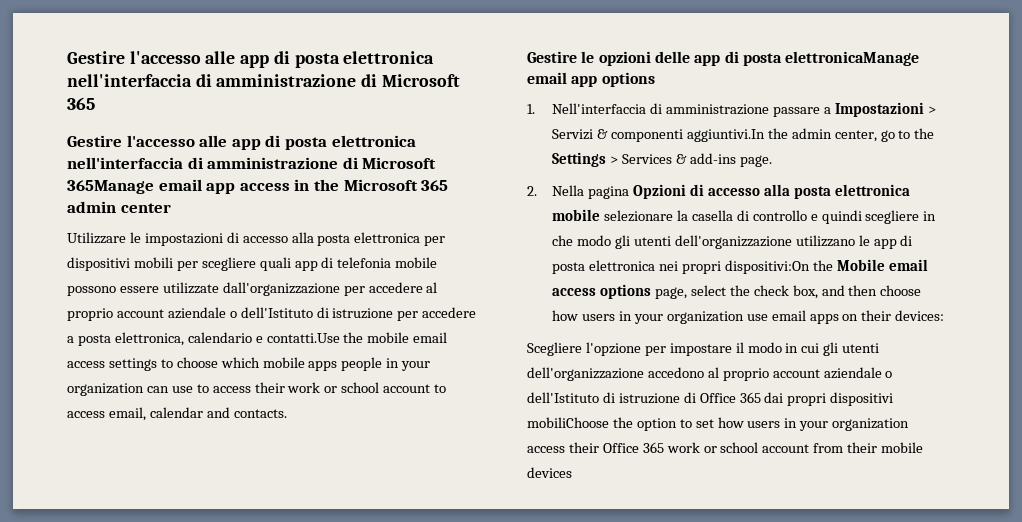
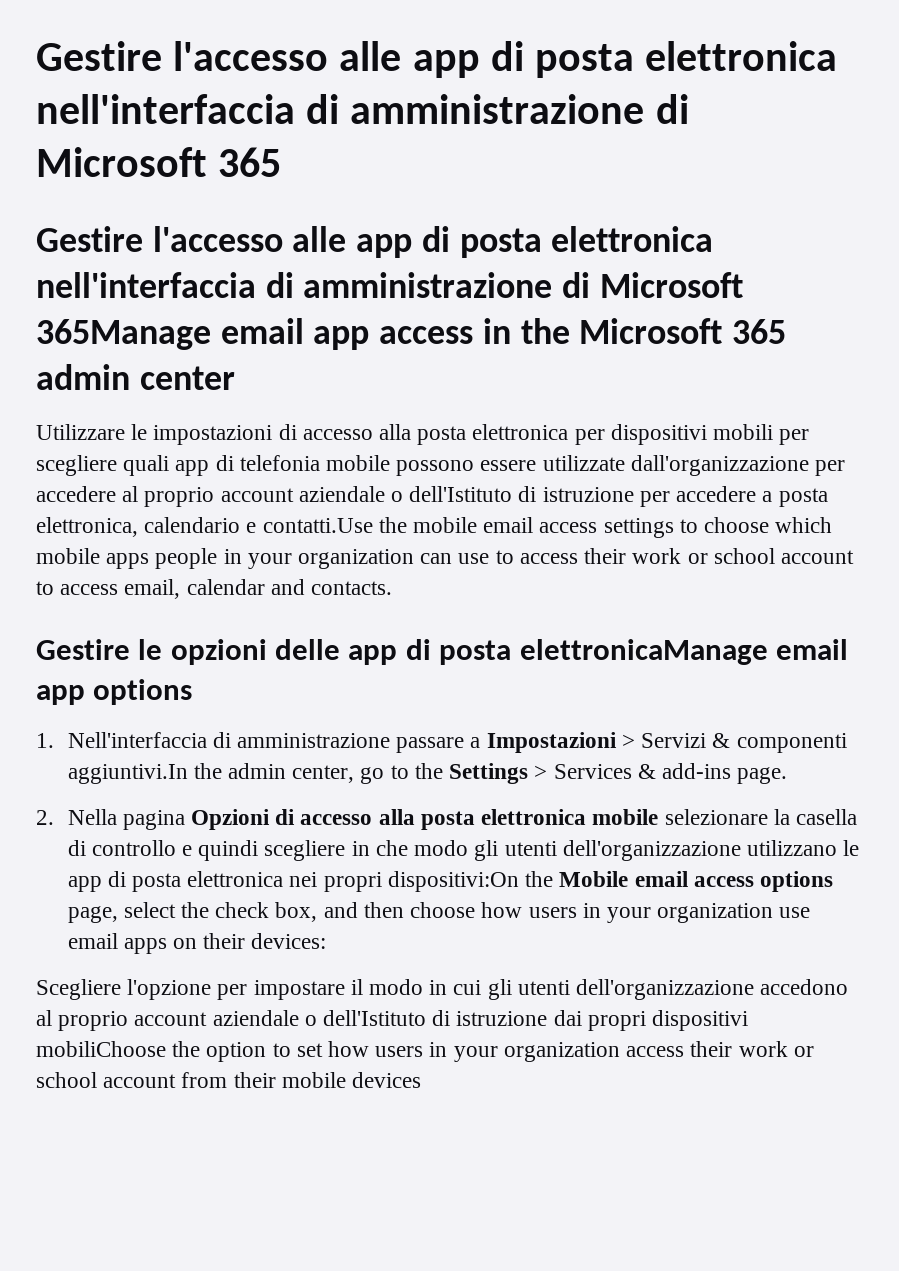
- Scegliere l'opzione per impostare il modo in cui gli utenti dell'organizzazione accedono al proprio account aziendale o dell'Istituto di istruzione di Office 365 dai propri dispositivi mobiliChoose the option to set how users in your organization access their Office 365 work or school account from their mobile devices
+ Scegliere l'opzione per impostare il modo in cui gli utenti dell'organizzazione accedono al proprio account aziendale o dell'Istituto di istruzione dai propri dispositivi mobiliChoose the option to set how users in your organization access their work or school account from their mobile devices

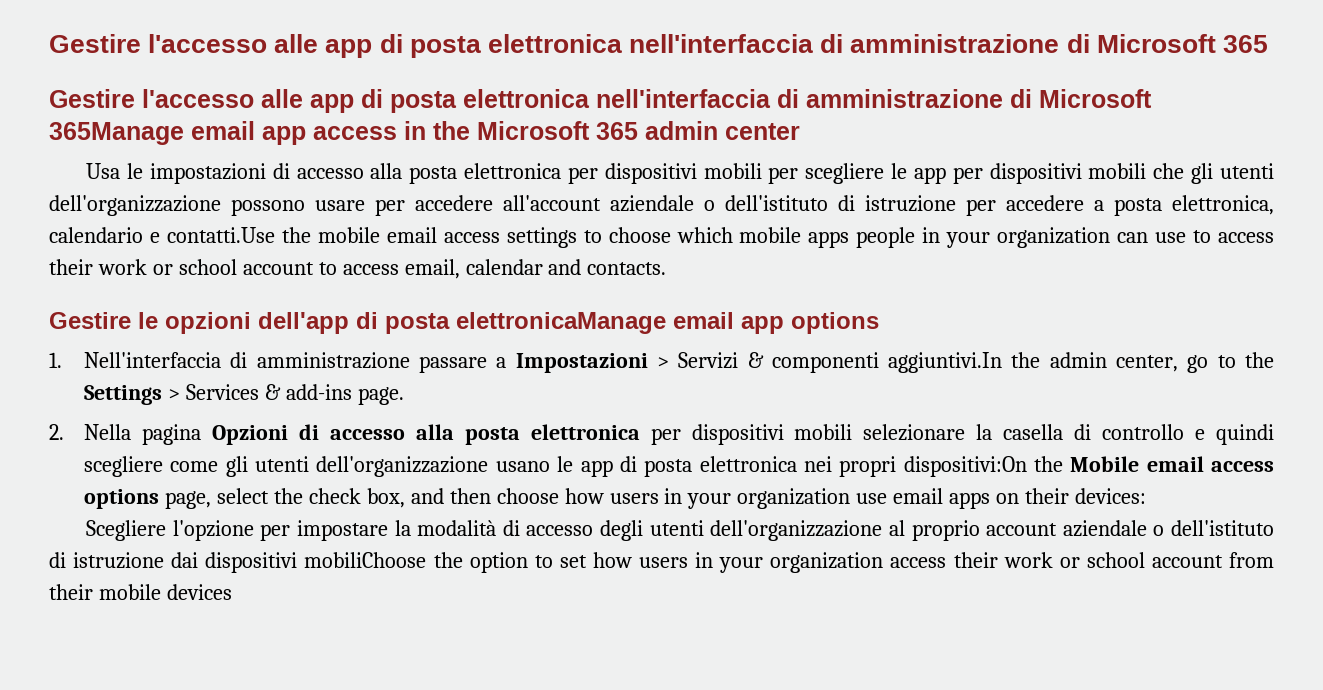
- Utilizzare le impostazioni di accesso alla posta elettronica per dispositivi mobili per scegliere quali app di telefonia mobile possono essere utilizzate dall'organizzazione per accedere al proprio account aziendale o dell'Istituto di istruzione per accedere a posta elettronica, calendario e contatti.Use the mobile email access settings to choose which mobile apps people in your organization can use to access their work or school account to access email, calendar and contacts.
+ Usa le impostazioni di accesso alla posta elettronica per dispositivi mobili per scegliere le app per dispositivi mobili che gli utenti dell'organizzazione possono usare per accedere all'account aziendale o dell'istituto di istruzione per accedere a posta elettronica, calendario e contatti.Use the mobile email access settings to choose which mobile apps people in your organization can use to access their work or school account to access email, calendar and contacts.
- Gestire le opzioni delle app di posta elettronicaManage email app options
+ Gestire le opzioni dell'app di posta elettronicaManage email app options
- 2. Nella pagina Opzioni di accesso alla posta elettronica mobile selezionare la casella di controllo e quindi scegliere in che modo gli utenti dell'organizzazione utilizzano le app di posta elettronica nei propri dispositivi:On the Mobile email access options page, select the check box, and then choose how users in your organization use email apps on their devices:
+ 2. Nella pagina Opzioni di accesso alla posta elettronica per dispositivi mobili selezionare la casella di controllo e quindi scegliere come gli utenti dell'organizzazione usano le app di posta elettronica nei propri dispositivi:On the Mobile email access options page, select the check box, and then choose how users in your organization use email apps on their devices:
- Scegliere l'opzione per impostare il modo in cui gli utenti dell'organizzazione accedono al proprio account aziendale o dell'Istituto di istruzione dai propri dispositivi mobiliChoose the option to set how users in your organization access their work or school account from their mobile devices
+ Scegliere l'opzione per impostare la modalità di accesso degli utenti dell'organizzazione al proprio account aziendale o dell'istituto di istruzione dai dispositivi mobiliChoose the option to set how users in your organization access their work or school account from their mobile devices

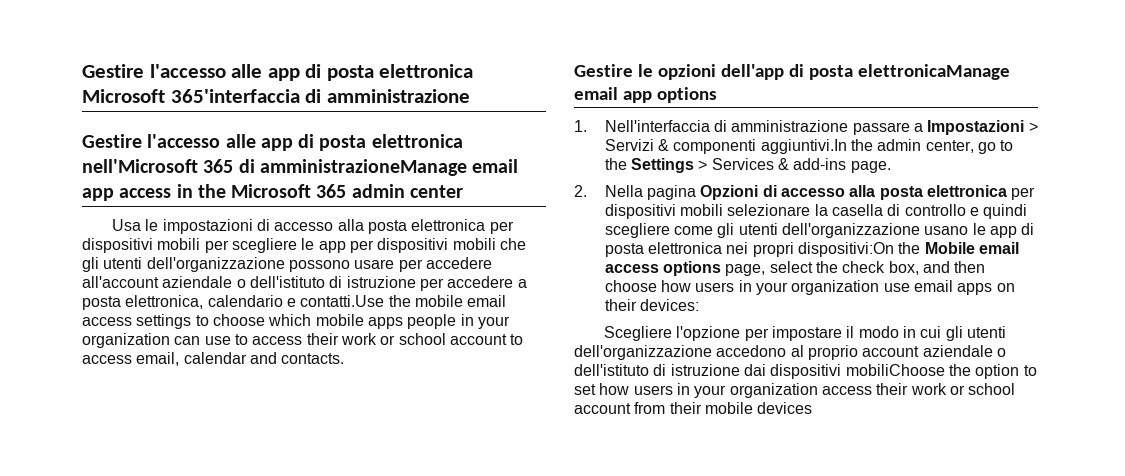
- Gestire l'accesso alle app di posta elettronica nell'interfaccia di amministrazione di Microsoft 365
- Gestire l'accesso alle app di posta elettronica nell'interfaccia di amministrazione di Microsoft 365Manage email app access in the Microsoft 365 admin center
+ Gestire l'accesso alle app di posta elettronica Microsoft 365'interfaccia di amministrazione
+ Gestire l'accesso alle app di posta elettronica nell'Microsoft 365 di amministrazioneManage email app access in the Microsoft 365 admin center
- Scegliere l'opzione per impostare la modalità di accesso degli utenti dell'organizzazione al proprio account aziendale o dell'istituto di istruzione dai dispositivi mobiliChoose the option to set how users in your organization access their work or school account from their mobile devices
+ Scegliere l'opzione per impostare il modo in cui gli utenti dell'organizzazione accedono al proprio account aziendale o dell'istituto di istruzione dai dispositivi mobiliChoose the option to set how users in your organization access their work or school account from their mobile devices

